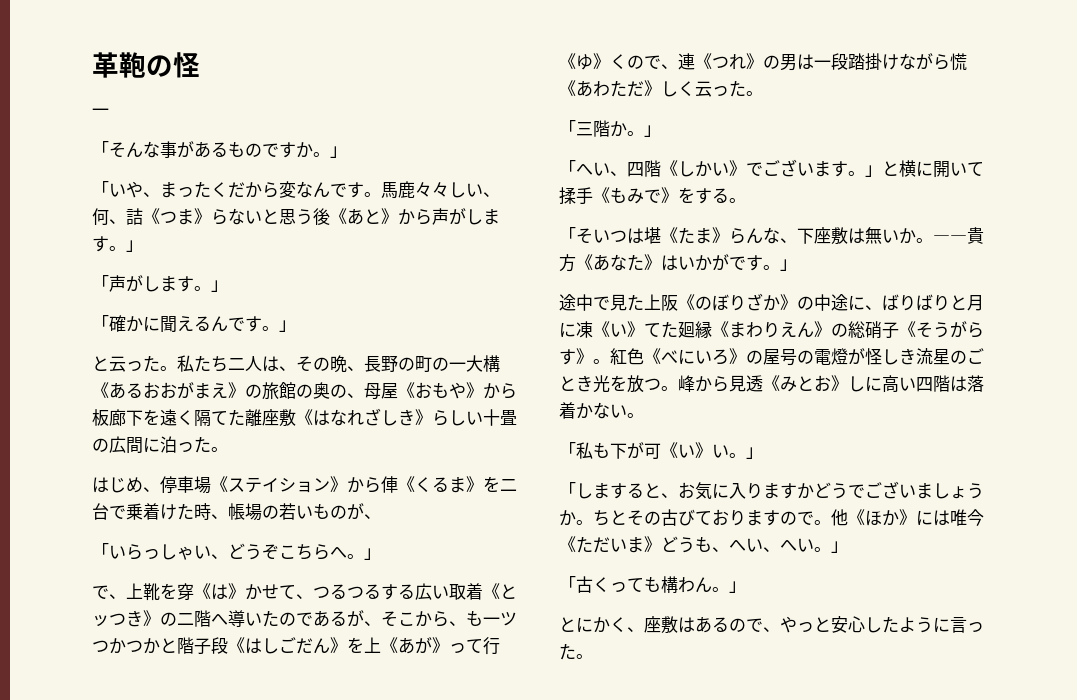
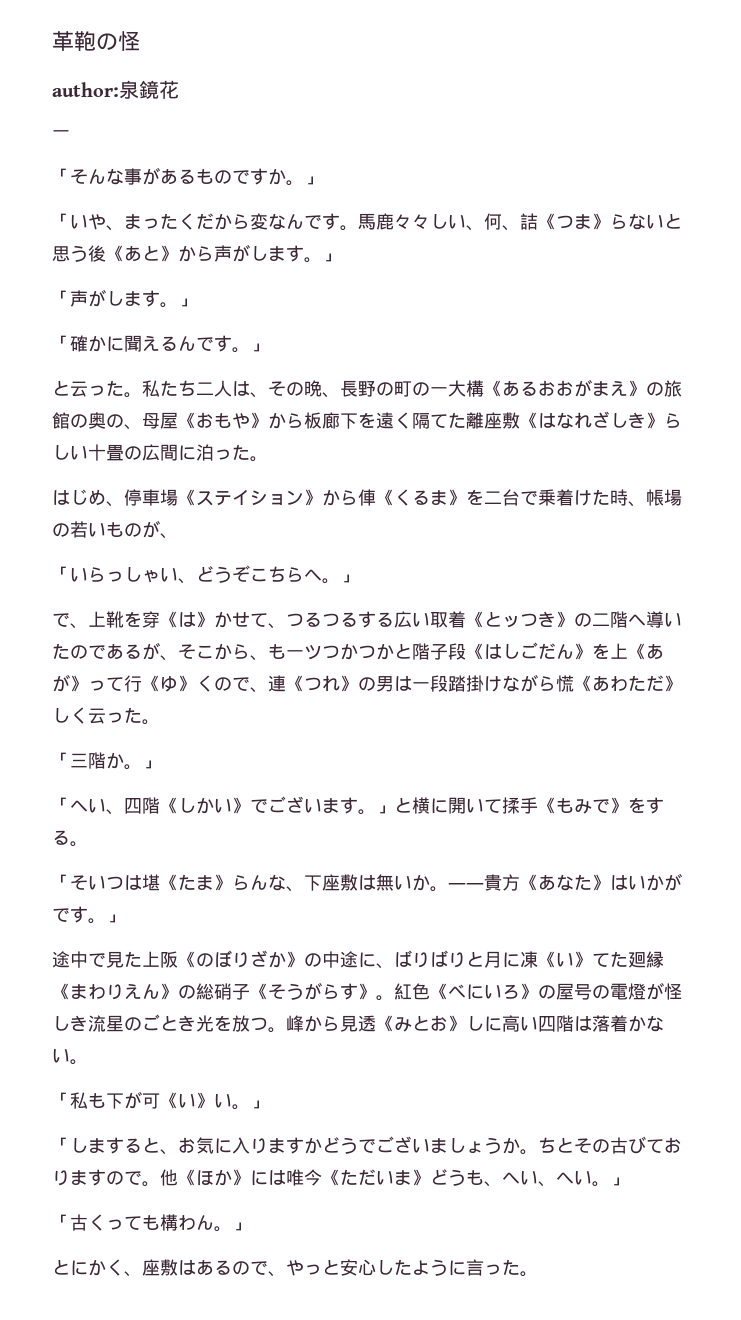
+ author:泉鏡花

